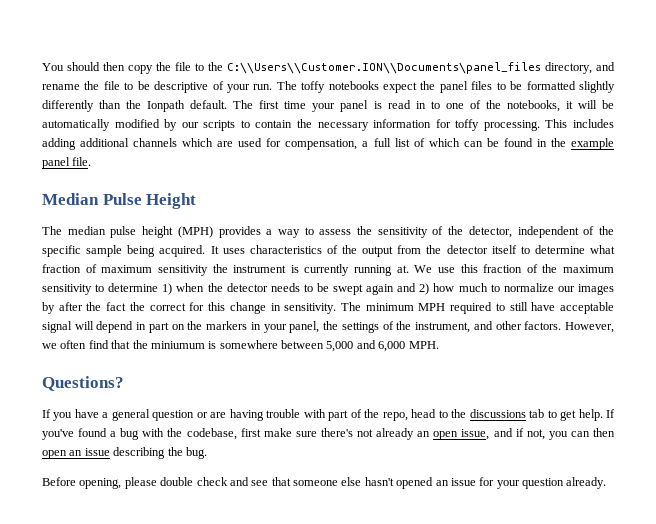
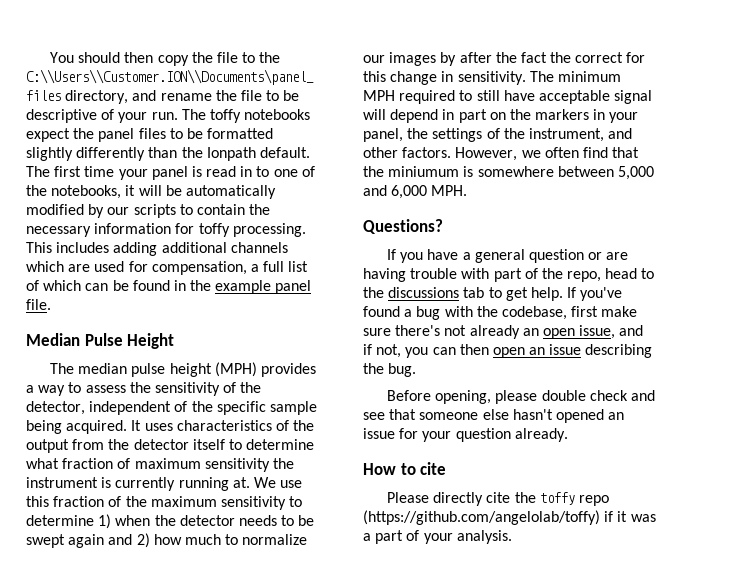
+ How to cite
+ Please directly cite the toffy repo (https://github.com/angelolab/toffy) if it was a part of your analysis.

